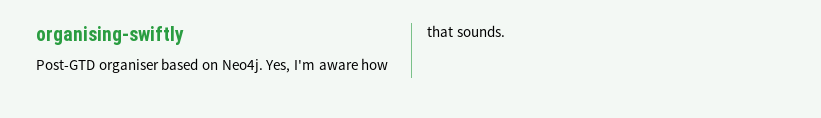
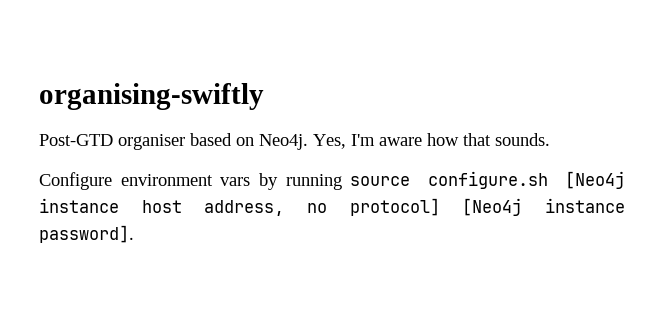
+ Configure environment vars by running source configure.sh [Neo4j instance host address, no protocol] [Neo4j instance password].

